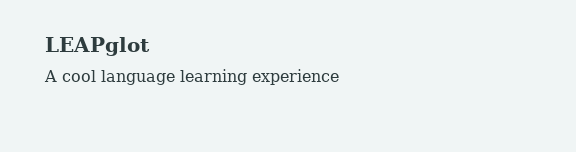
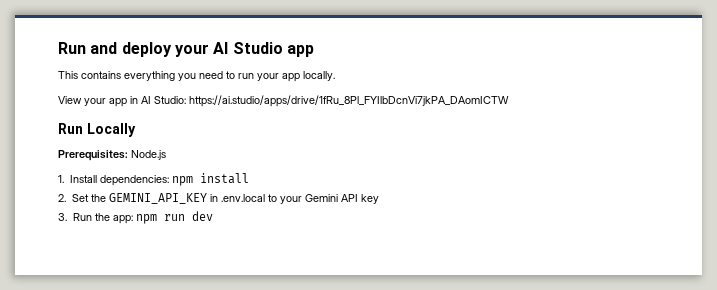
- LEAPglot
- A cool language learning experience
+ Run and deploy your AI Studio app
+ This contains everything you need to run your app locally.
+ View your app in AI Studio: https://ai.studio/apps/drive/1fRu_8Pl_FYIlbDcnVi7jkPA_DAomICTW
+ Run Locally
+ Prerequisites: Node.js
+ 1. Install dependencies: npm install
+ 2. Set the GEMINI_API_KEY in .env.local to your Gemini API key
+ 3. Run the app: npm run dev

